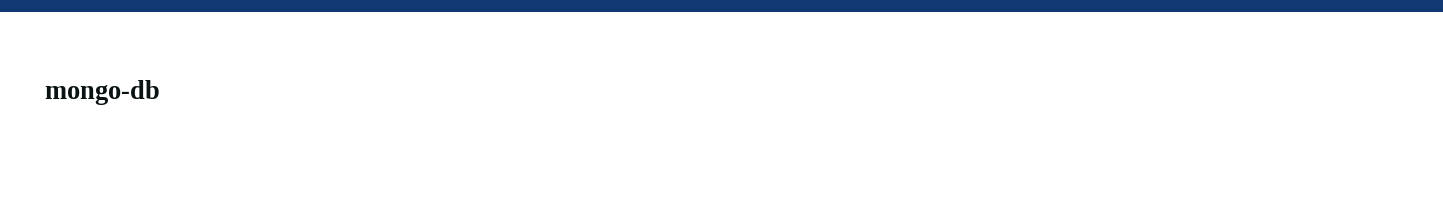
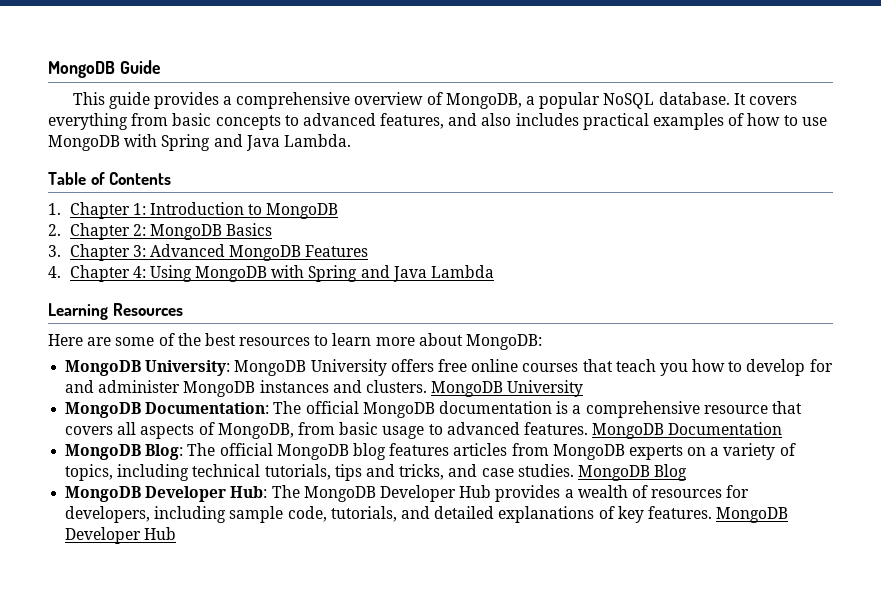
- mongo-db
+ MongoDB Guide
+ This guide provides a comprehensive overview of MongoDB, a popular NoSQL database. It covers everything from basic concepts to advanced features, and also includes practical examples of how to use MongoDB with Spring and Java Lambda.
+ Table of Contents
+ 1. Chapter 1: Introduction to MongoDB
+ 2. Chapter 2: MongoDB Basics
+ 3. Chapter 3: Advanced MongoDB Features
+ 4. Chapter 4: Using MongoDB with Spring and Java Lambda
+ Learning Resources
+ Here are some of the best resources to learn more about MongoDB:
+ MongoDB University: MongoDB University offers free online courses that teach you how to develop for and administer MongoDB instances and clusters. MongoDB University
+ MongoDB Documentation: The official MongoDB documentation is a comprehensive resource that covers all aspects of MongoDB, from basic usage to advanced features. MongoDB Documentation
+ MongoDB Blog: The official MongoDB blog features articles from MongoDB experts on a variety of topics, including technical tutorials, tips and tricks, and case studies. MongoDB Blog
+ MongoDB Developer Hub: The MongoDB Developer Hub provides a wealth of resources for developers, including sample code, tutorials, and detailed explanations of key features. MongoDB Developer Hub

